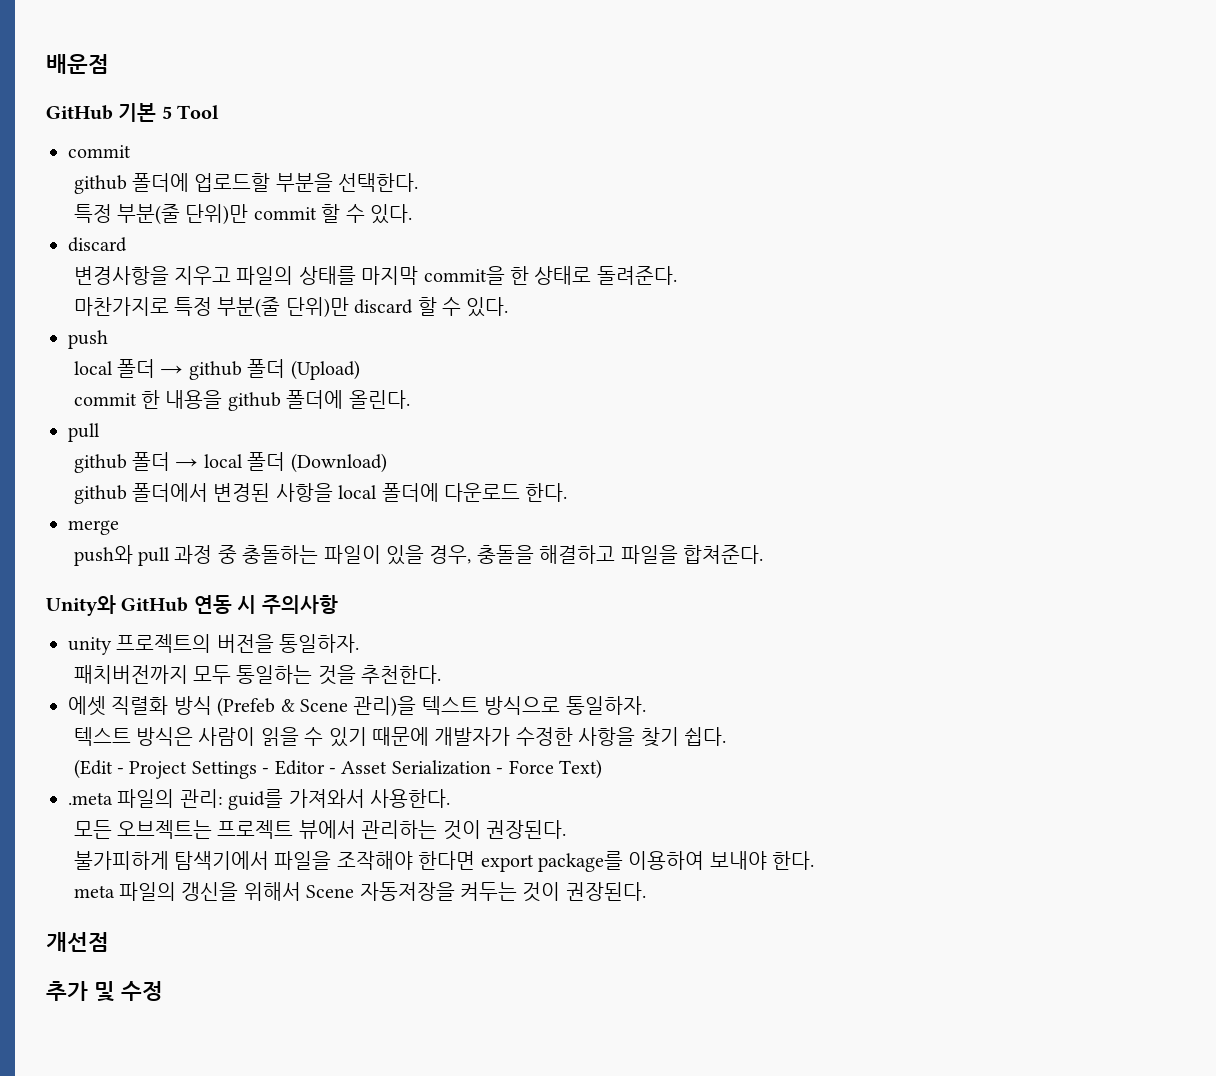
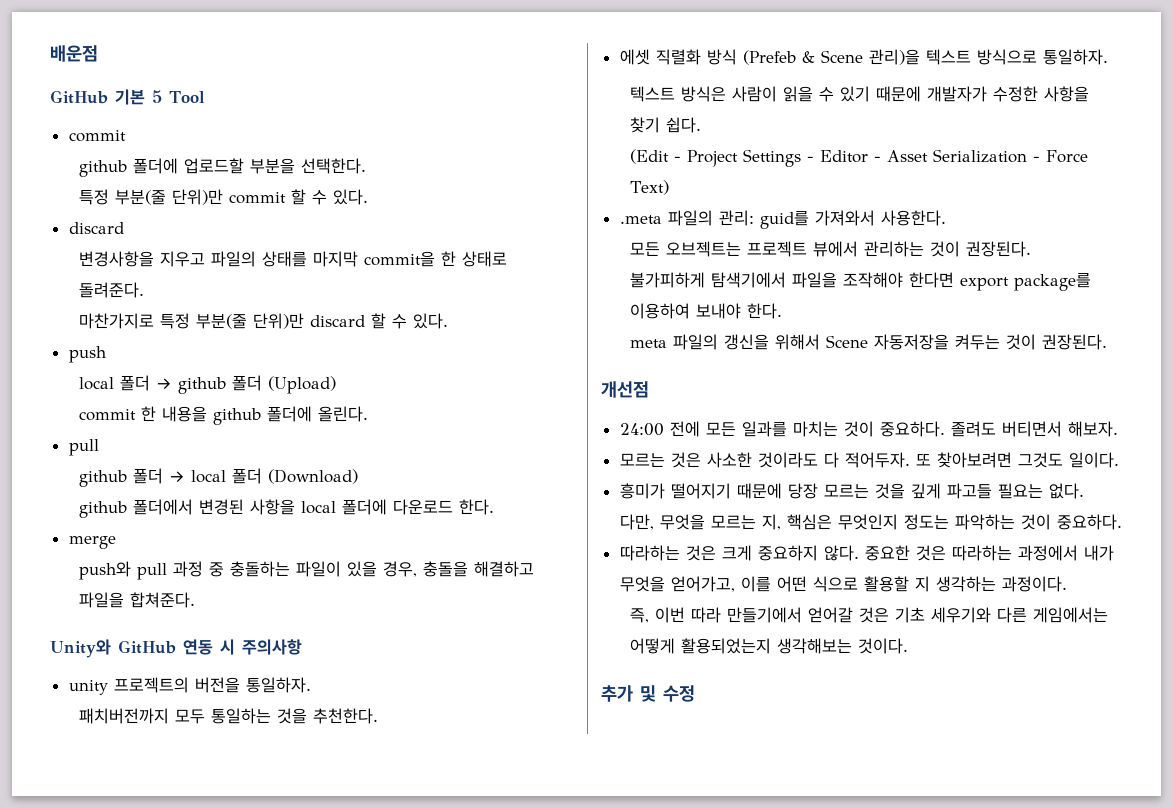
+ 24:00 전에 모든 일과를 마치는 것이 중요하다. 졸려도 버티면서 해보자.
+ 모르는 것은 사소한 것이라도 다 적어두자. 또 찾아보려면 그것도 일이다.
+ 흥미가 떨어지기 때문에 당장 모르는 것을 깊게 파고들 필요는 없다. 다만, 무엇을 모르는 지, 핵심은 무엇인지 정도는 파악하는 것이 중요하다.
+ 따라하는 것은 크게 중요하지 않다. 중요한 것은 따라하는 과정에서 내가 무엇을 얻어가고, 이를 어떤 식으로 활용할 지 생각하는 과정이다.
+ 즉, 이번 따라 만들기에서 얻어갈 것은 기초 세우기와 다른 게임에서는 어떻게 활용되었는지 생각해보는 것이다.

